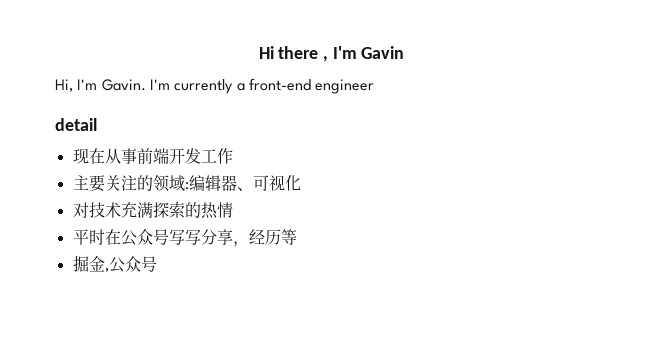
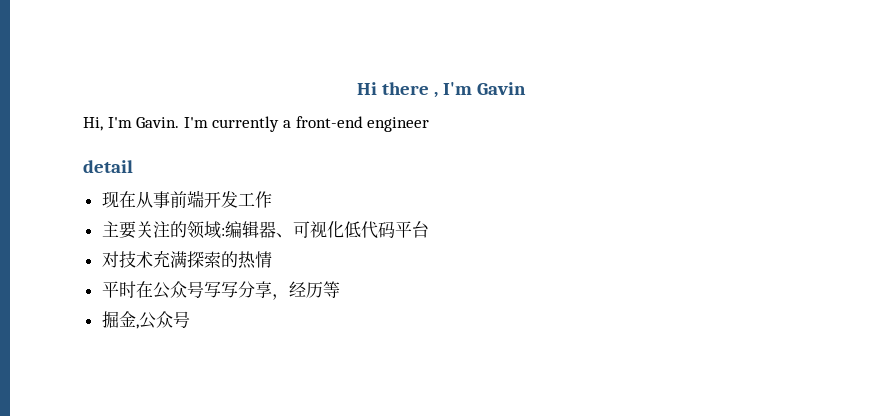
- 主要关注的领域:编辑器、可视化
+ 主要关注的领域:编辑器、可视化低代码平台

